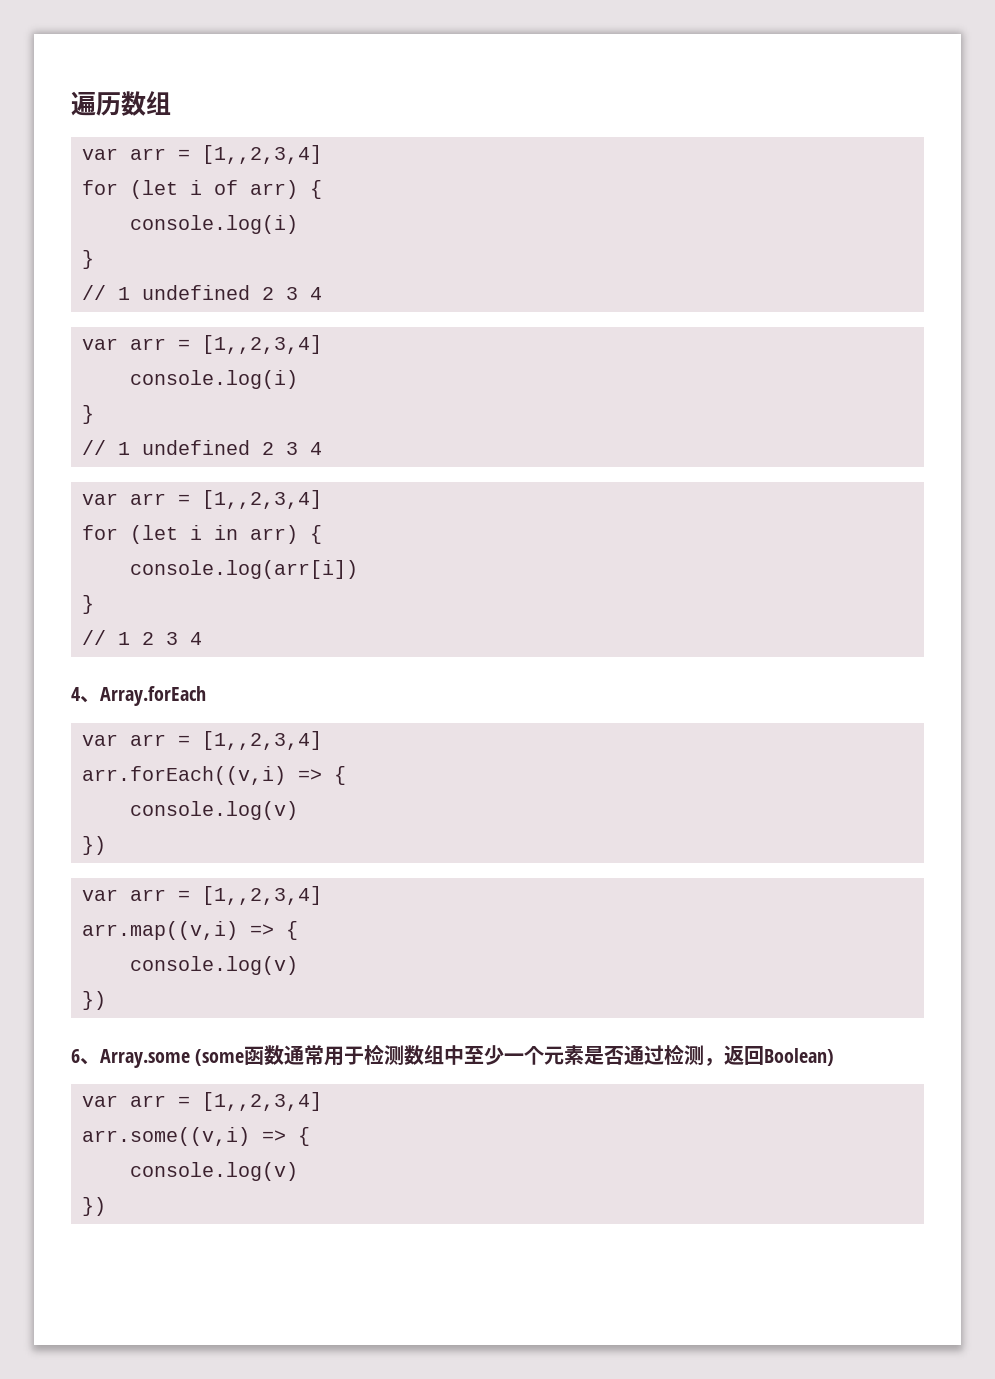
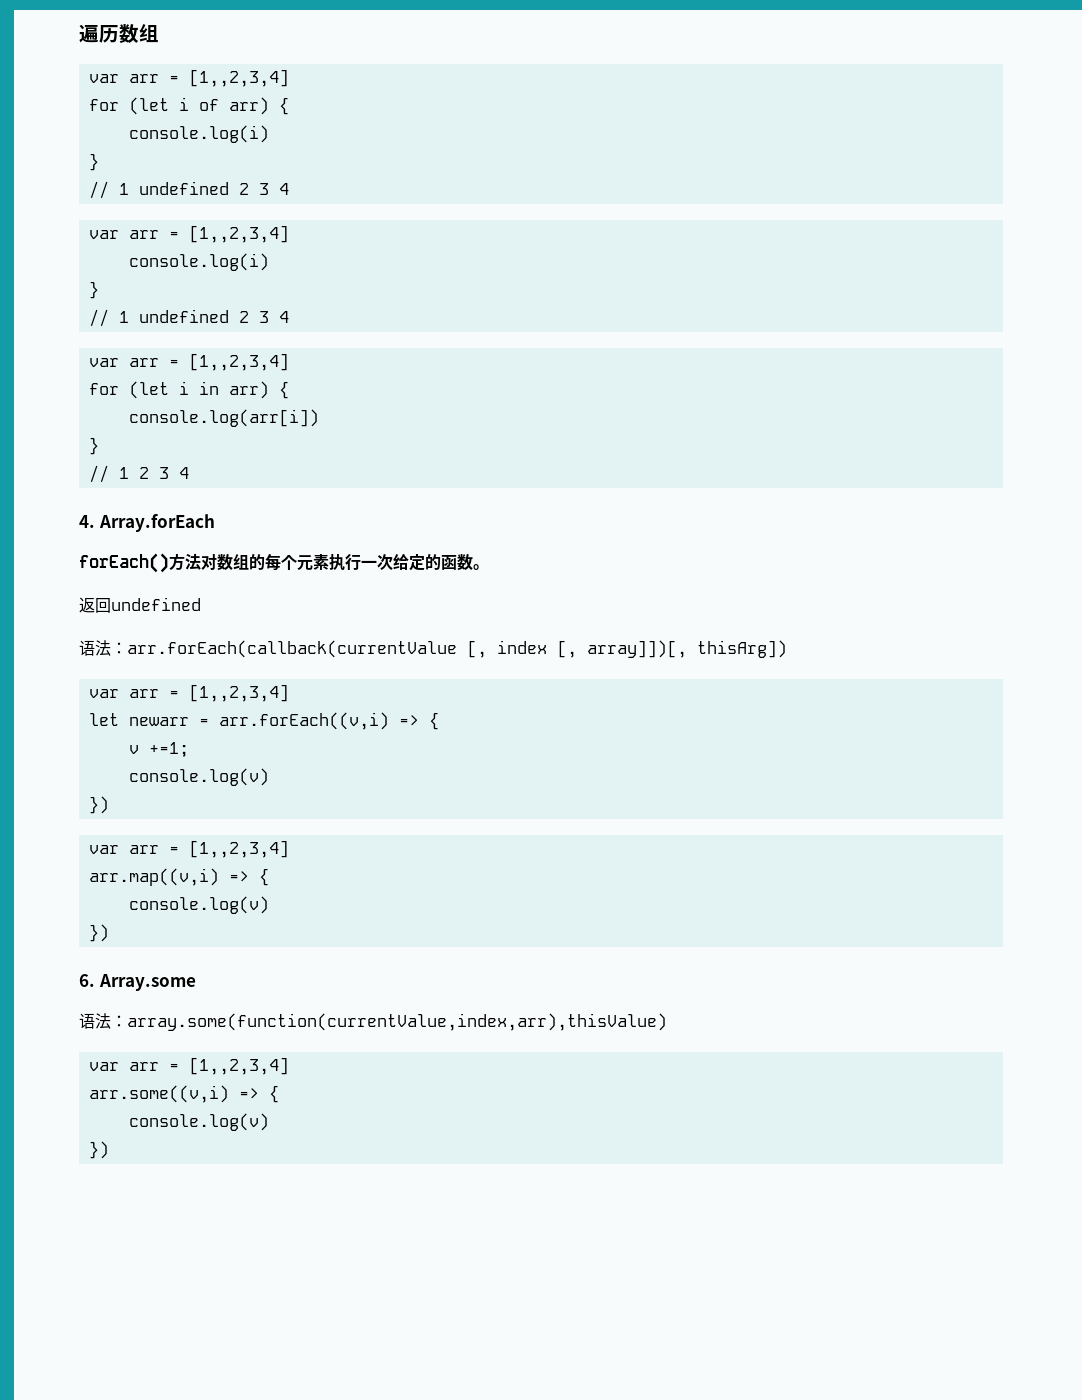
- 4、Array.forEach
+ 4. Array.forEach
+ forEach()方法对数组的每个元素执行一次给定的函数。
+ 返回undefined
+ 语法：arr.forEach(callback(currentValue [, index [, array]])[, thisArg])
  var arr = [1,,2,3,4]
- arr.forEach((v,i) => {
+ let newarr = arr.forEach((v,i) => {
+ v +=1;
- 6、Array.some (some函数通常用于检测数组中至少一个元素是否通过检测，返回Boolean)
+ 6. Array.some
+ 语法：array.some(function(currentValue,index,arr),thisValue)

